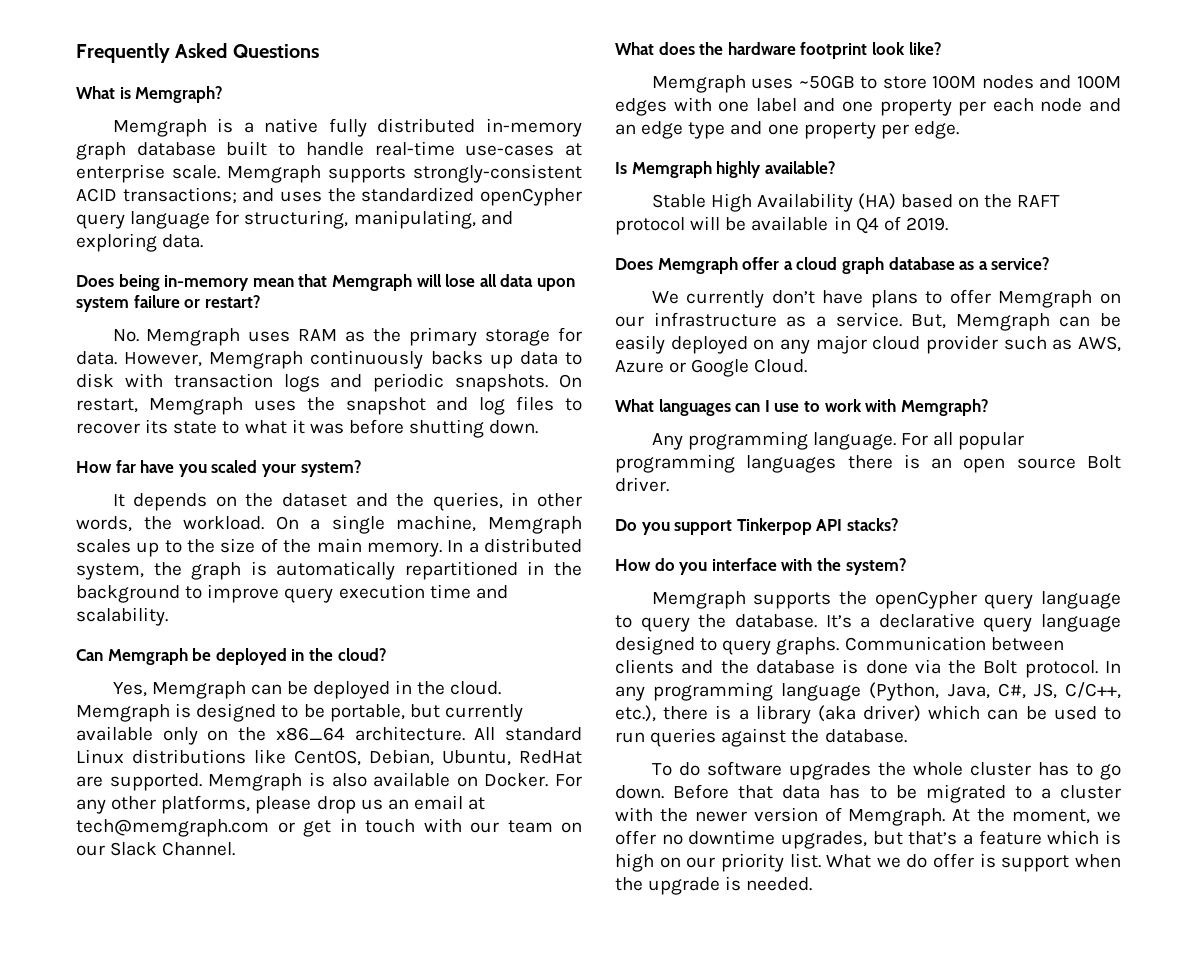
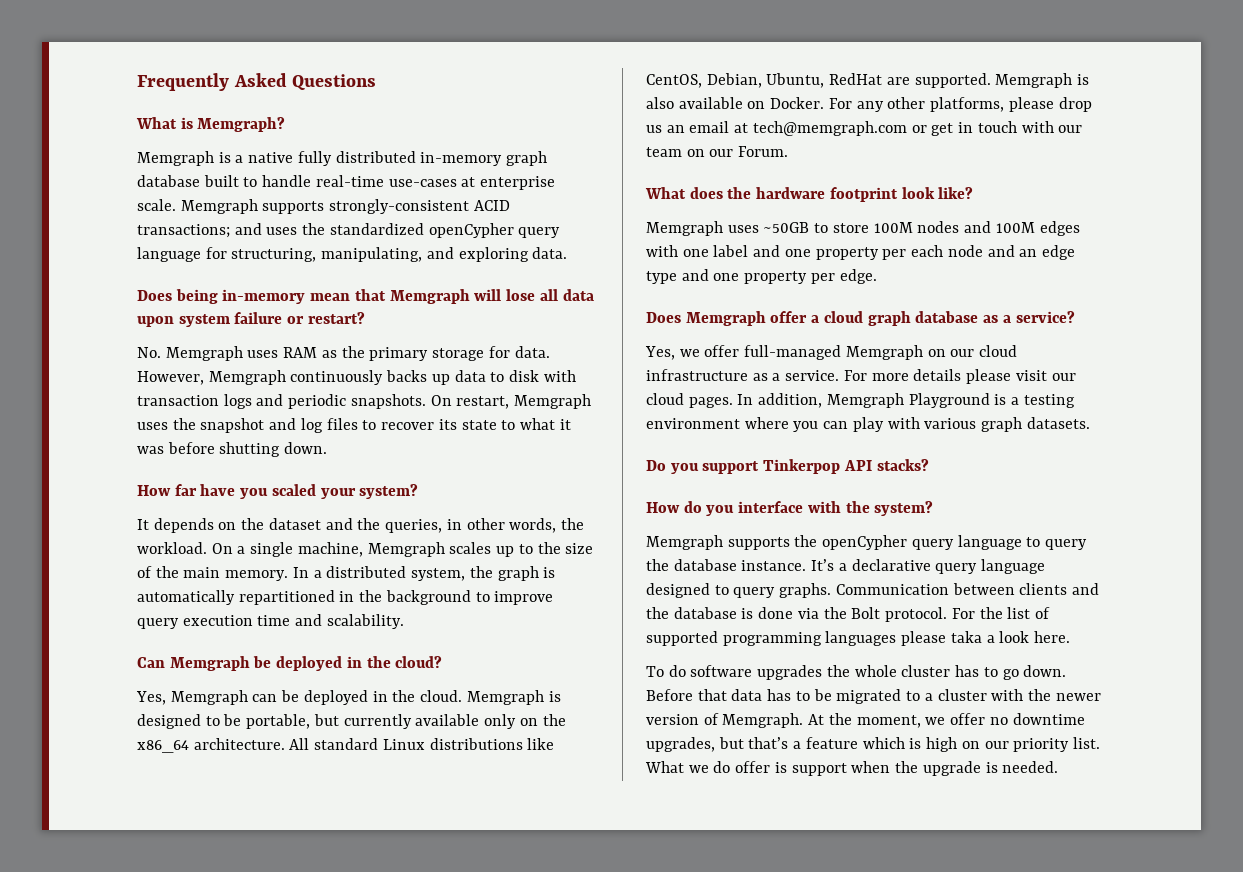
- For any other platforms, please drop us an email at tech@memgraph.com or get in touch with our team on our Slack Channel.
+ For any other platforms, please drop us an email at tech@memgraph.com or get in touch with our team on our Forum.
- Is Memgraph highly available?
- Stable High Availability (HA) based on the RAFT protocol will be available in Q4 of 2019.
- We currently don’t have plans to offer Memgraph on our infrastructure as a service.
+ Yes, we offer full-managed Memgraph on our cloud infrastructure as a service.
- But, Memgraph can be easily deployed on any major cloud provider such as AWS, Azure or Google Cloud.
- What languages can I use to work with Memgraph?
- Any programming language. For all popular programming languages there is an open source Bolt driver.
+ For more details please visit our cloud pages. In addition, Memgraph Playground is a testing environment where you can play with various graph datasets.
- Memgraph supports the openCypher query language to query the database.
+ Memgraph supports the openCypher query language to query the database instance.
- In any programming language (Python, Java, C#, JS, C/C++, etc.), there is a library (aka driver) which can be used to run queries against the database.
+ For the list of supported programming languages please taka a look here.

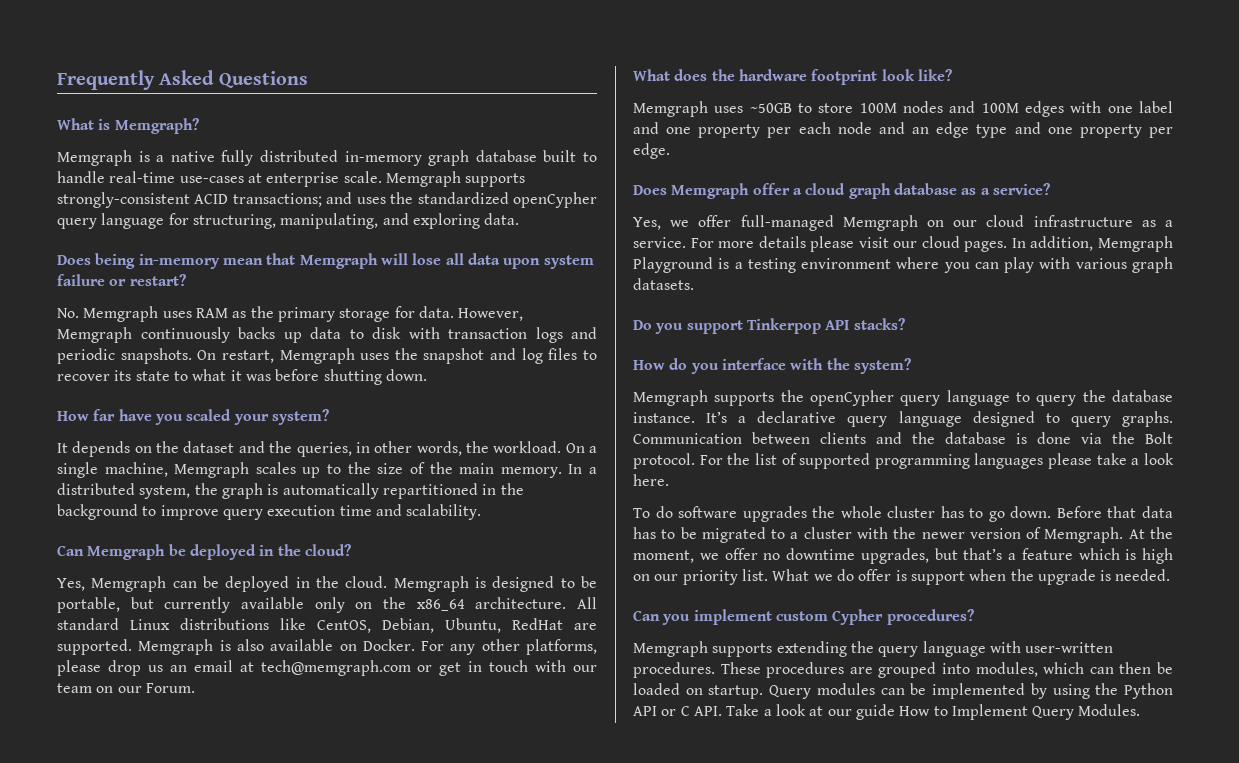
- For the list of supported programming languages please taka a look here.
+ For the list of supported programming languages please take a look here.
+ Can you implement custom Cypher procedures?
+ Memgraph supports extending the query language with user-written procedures. These procedures are grouped into modules, which can then be loaded on startup. Query modules can be implemented by using the Python API or C API. Take a look at our guide How to Implement Query Modules.

